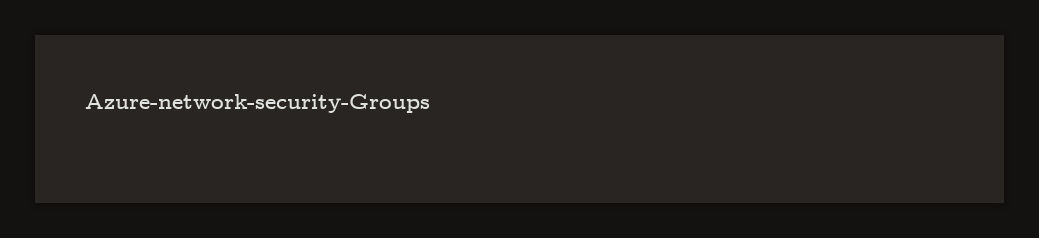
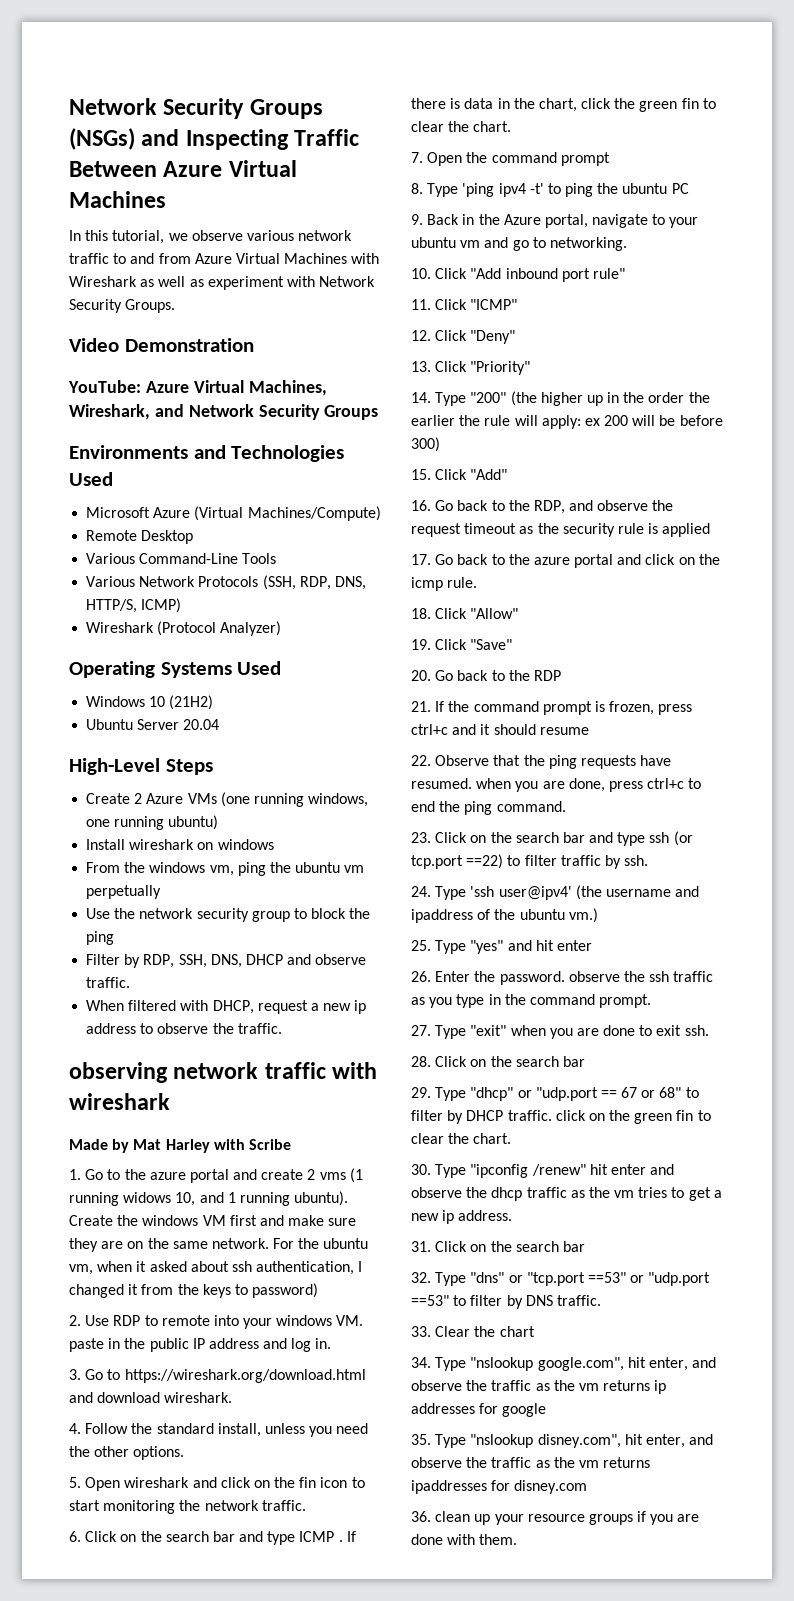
- Azure-network-security-Groups
+ Network Security Groups (NSGs) and Inspecting Traffic Between Azure Virtual Machines
+ In this tutorial, we observe various network traffic to and from Azure Virtual Machines with Wireshark as well as experiment with Network Security Groups.
+ Video Demonstration
+ YouTube: Azure Virtual Machines, Wireshark, and Network Security Groups
+ Environments and Technologies Used
+ Microsoft Azure (Virtual Machines/Compute)
+ Remote Desktop
+ Various Command-Line Tools
+ Various Network Protocols (SSH, RDP, DNS, HTTP/S, ICMP)
+ Wireshark (Protocol Analyzer)
+ Operating Systems Used
+ Windows 10 (21H2)
+ Ubuntu Server 20.04
+ High-Level Steps
+ Create 2 Azure VMs (one running windows, one running ubuntu)
+ Install wireshark on windows
+ From the windows vm, ping the ubuntu vm perpetually
+ Use the network security group to block the ping
+ Filter by RDP, SSH, DNS, DHCP and observe traffic.
+ When filtered with DHCP, request a new ip address to observe the traffic.
+ observing network traffic with wireshark
+ Made by Mat Harley with Scribe
+ 1. Go to the azure portal and create 2 vms (1 running widows 10, and 1 running ubuntu). Create the windows VM first and make sure they are on the same network. For the ubuntu vm, when it asked about ssh authentication, I changed it from the keys to password)
+ 2. Use RDP to remote into your windows VM. paste in the public IP address and log in.
+ 3. Go to https://wireshark.org/download.html and download wireshark.
+ 4. Follow the standard install, unless you need the other options.
+ 5. Open wireshark and click on the fin icon to start monitoring the network traffic.
+ 6. Click on the search bar and type ICMP . If there is data in the chart, click the green fin to clear the chart.
+ 7. Open the command prompt
+ 8. Type 'ping ipv4 -t' to ping the ubuntu PC
+ 9. Back in the Azure portal, navigate to your ubuntu vm and go to networking.
+ 10. Click "Add inbound port rule"
+ 11. Click "ICMP"
+ 12. Click "Deny"
+ 13. Click "Priority"
+ 14. Type "200" (the higher up in the order the earlier the rule will apply: ex 200 will be before 300)
+ 15. Click "Add"
+ 16. Go back to the RDP, and observe the request timeout as the security rule is applied
+ 17. Go back to the azure portal and click on the icmp rule.
+ 18. Click "Allow"
+ 19. Click "Save"
+ 20. Go back to the RDP
+ 21. If the command prompt is frozen, press ctrl+c and it should resume
+ 22. Observe that the ping requests have resumed. when you are done, press ctrl+c to end the ping command.
+ 23. Click on the search bar and type ssh (or tcp.port ==22) to filter traffic by ssh.
+ 24. Type 'ssh user@ipv4' (the username and ipaddress of the ubuntu vm.)
+ 25. Type "yes" and hit enter
+ 26. Enter the password. observe the ssh traffic as you type in the command prompt.
+ 27. Type "exit" when you are done to exit ssh.
+ 28. Click on the search bar
+ 29. Type "dhcp" or "udp.port == 67 or 68" to filter by DHCP traffic. click on the green fin to clear the chart.
+ 30. Type "ipconfig /renew" hit enter and observe the dhcp traffic as the vm tries to get a new ip address.
+ 31. Click on the search bar
+ 32. Type "dns" or "tcp.port ==53" or "udp.port ==53" to filter by DNS traffic.
+ 33. Clear the chart
+ 34. Type "nslookup google.com", hit enter, and observe the traffic as the vm returns ip addresses for google
+ 35. Type "nslookup disney.com", hit enter, and observe the traffic as the vm returns ipaddresses for disney.com
+ 36. clean up your resource groups if you are done with them.

